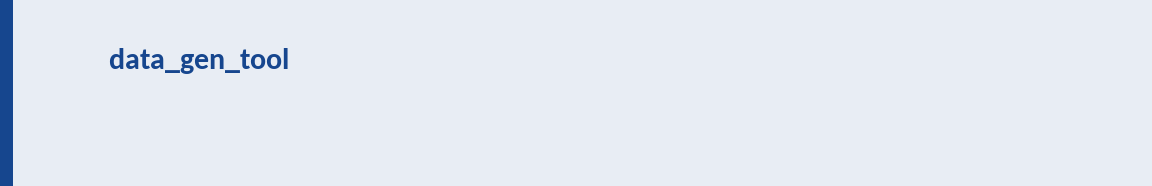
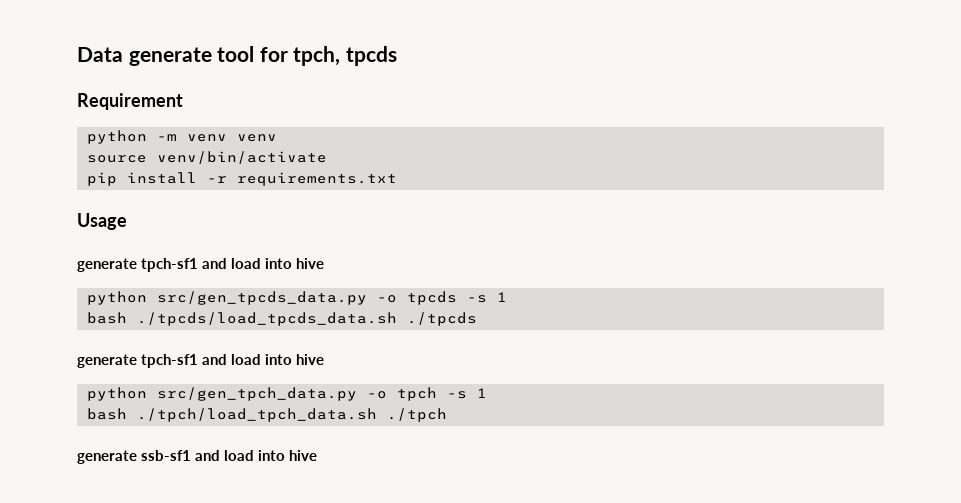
- data_gen_tool
+ Data generate tool for tpch, tpcds
+ Requirement
+ python -m venv venv
+ source venv/bin/activate
+ pip install -r requirements.txt
+ Usage
+ generate tpch-sf1 and load into hive
+ python src/gen_tpcds_data.py -o tpcds -s 1
+ bash ./tpcds/load_tpcds_data.sh ./tpcds
+ generate tpch-sf1 and load into hive
+ python src/gen_tpch_data.py -o tpch -s 1
+ bash ./tpch/load_tpch_data.sh ./tpch
+ generate ssb-sf1 and load into hive

